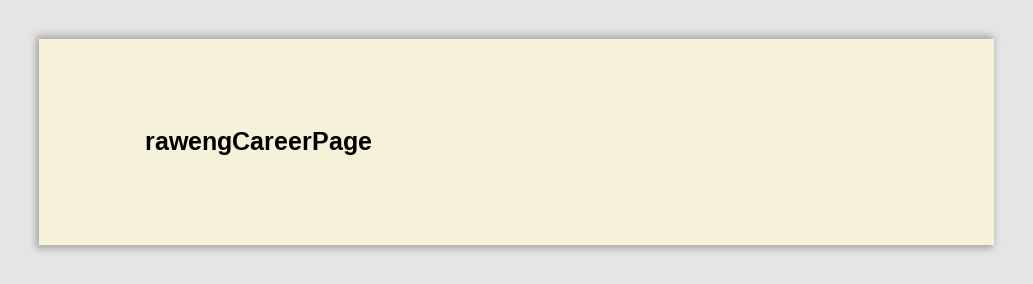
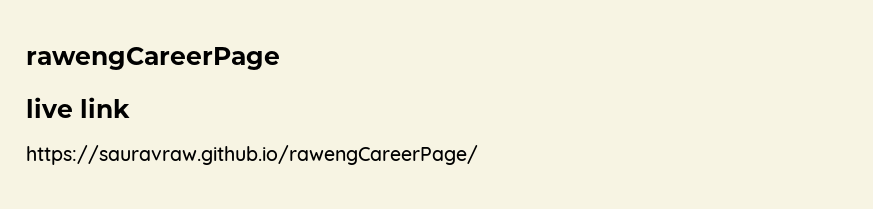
+ live link
+ https://sauravraw.github.io/rawengCareerPage/

